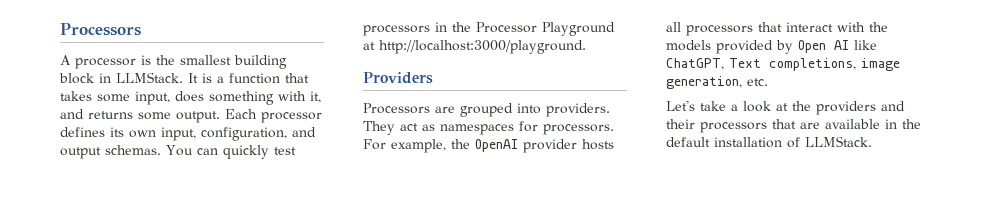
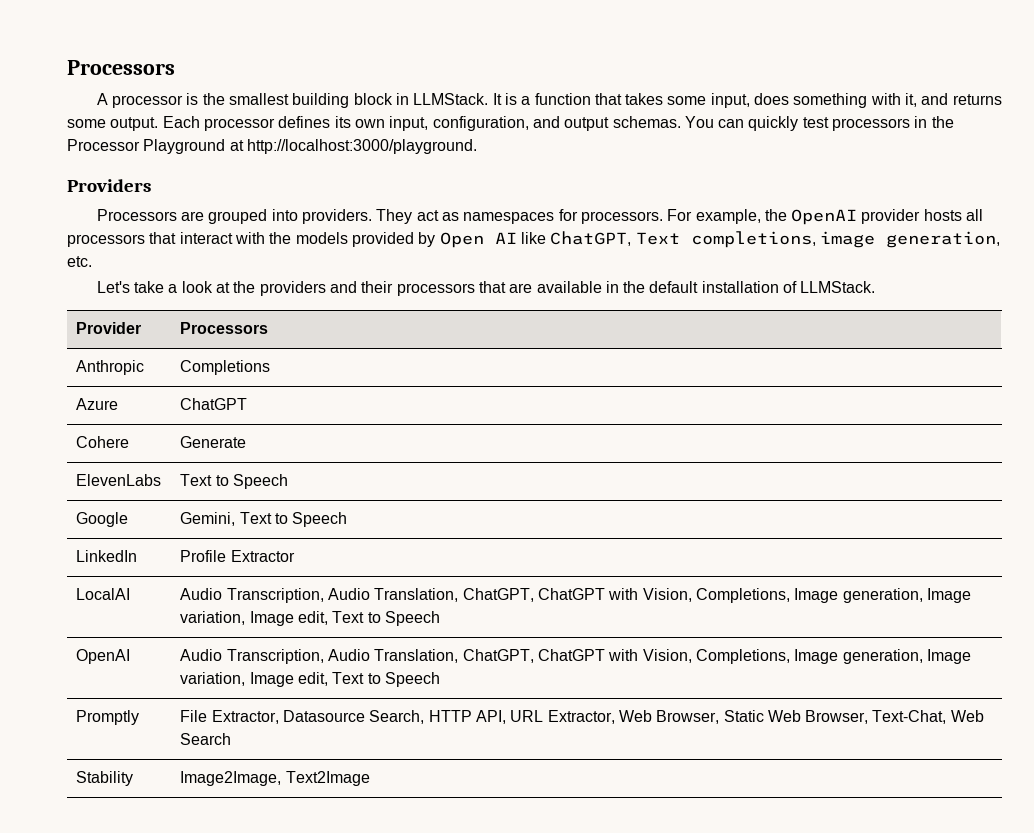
+ Provider | Processors
+ Anthropic | Completions
+ Azure | ChatGPT
+ Cohere | Generate
+ ElevenLabs | Text to Speech
+ Google | Gemini, Text to Speech
+ LinkedIn | Profile Extractor
+ LocalAI | Audio Transcription, Audio Translation, ChatGPT, ChatGPT with Vision, Completions, Image generation, Image variation, Image edit, Text to Speech
+ OpenAI | Audio Transcription, Audio Translation, ChatGPT, ChatGPT with Vision, Completions, Image generation, Image variation, Image edit, Text to Speech
+ Promptly | File Extractor, Datasource Search, HTTP API, URL Extractor, Web Browser, Static Web Browser, Text-Chat, Web Search
+ Stability | Image2Image, Text2Image

